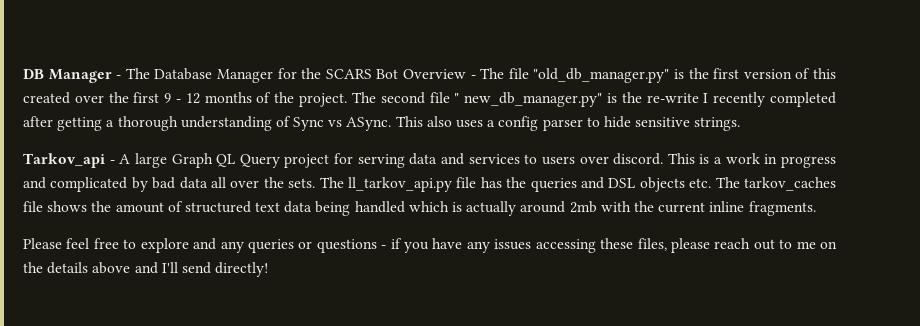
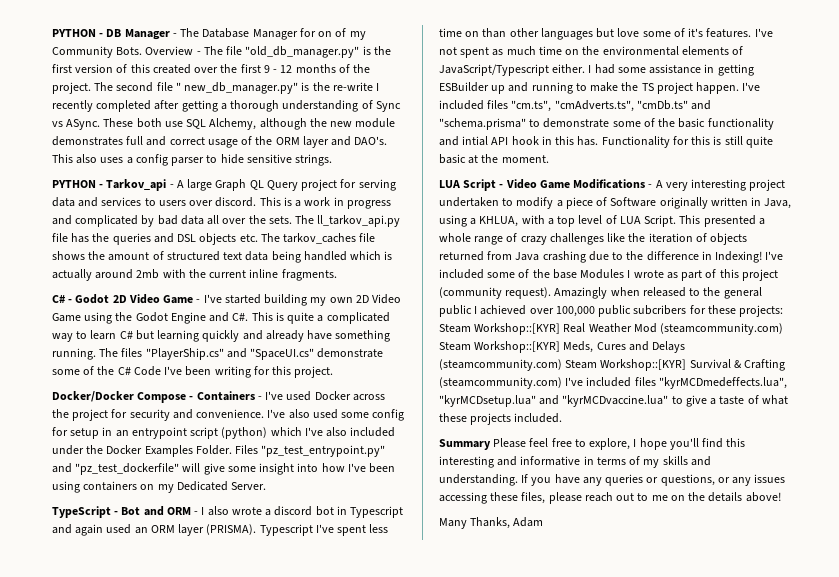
- DB Manager - The Database Manager for the SCARS Bot Overview - The file "old_db_manager.py" is the first version of this created over the first 9 - 12 months of the project.
+ PYTHON - DB Manager - The Database Manager for on of my Community Bots. Overview - The file "old_db_manager.py" is the first version of this created over the first 9 - 12 months of the project.
+ These both use SQL Alchemy, although the new module demonstrates full and correct usage of the ORM layer and DAO's.
- Tarkov_api - A large Graph QL Query project for serving data and services to users over discord.
+ PYTHON - Tarkov_api - A large Graph QL Query project for serving data and services to users over discord.
- Please feel free to explore and any queries or questions - if you have any issues accessing these files, please reach out to me on the details above and I'll send directly!
+ C# - Godot 2D Video Game - I've started building my own 2D Video Game using the Godot Engine and C#. This is quite a complicated way to learn C# but learning quickly and already have something running. The files "PlayerShip.cs" and "SpaceUI.cs" demonstrate some of the C# Code I've been writing for this project.
+ Docker/Docker Compose - Containers - I've used Docker across the project for security and convenience. I've also used some config for setup in an entrypoint script (python) which I've also included under the Docker Examples Folder. Files "pz_test_entrypoint.py" and "pz_test_dockerfile" will give some insight into how I've been using containers on my Dedicated Server.
+ TypeScript - Bot and ORM - I also wrote a discord bot in Typescript and again used an ORM layer (PRISMA). Typescript I've spent less time on than other languages but love some of it's features. I've not spent as much time on the environmental elements of JavaScript/Typescript either. I had some assistance in getting ESBuilder up and running to make the TS project happen. I've included files "cm.ts", "cmAdverts.ts", "cmDb.ts" and "schema.prisma" to demonstrate some of the basic functionality and intial API hook in this has. Functionality for this is still quite basic at the moment.
+ LUA Script - Video Game Modifications - A very interesting project undertaken to modify a piece of Software originally written in Java, using a KHLUA, with a top level of LUA Script. This presented a whole range of crazy challenges like the iteration of objects returned from Java crashing due to the difference in Indexing! I've included some of the base Modules I wrote as part of this project (community request). Amazingly when released to the general public I achieved over 100,000 public subcribers for these projects: Steam Workshop::[KYR] Real Weather Mod (steamcommunity.com) Steam Workshop::[KYR] Meds, Cures and Delays (steamcommunity.com) Steam Workshop::[KYR] Survival & Crafting (steamcommunity.com) I've included files "kyrMCDmedeffects.lua", "kyrMCDsetup.lua" and "kyrMCDvaccine.lua" to give a taste of what these projects included.
+ Summary Please feel free to explore, I hope you'll find this interesting and informative in terms of my skills and understanding. If you have any queries or questions, or any issues accessing these files, please reach out to me on the details above!
+ Many Thanks, Adam

